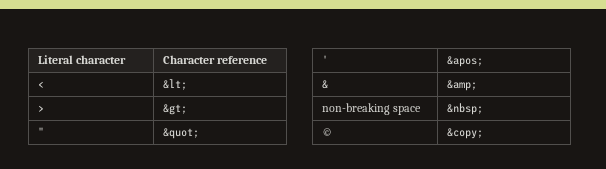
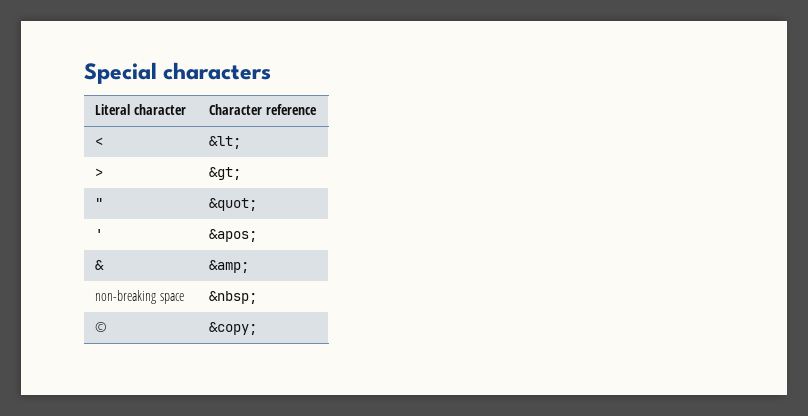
+ Special characters

